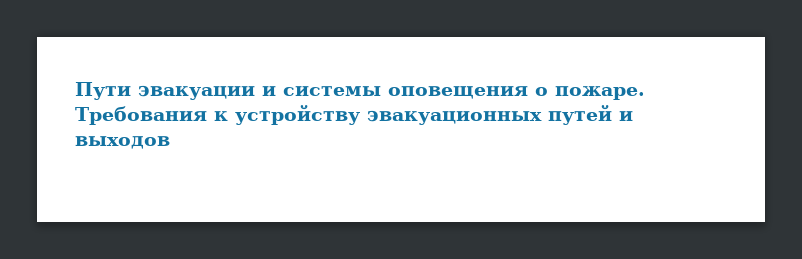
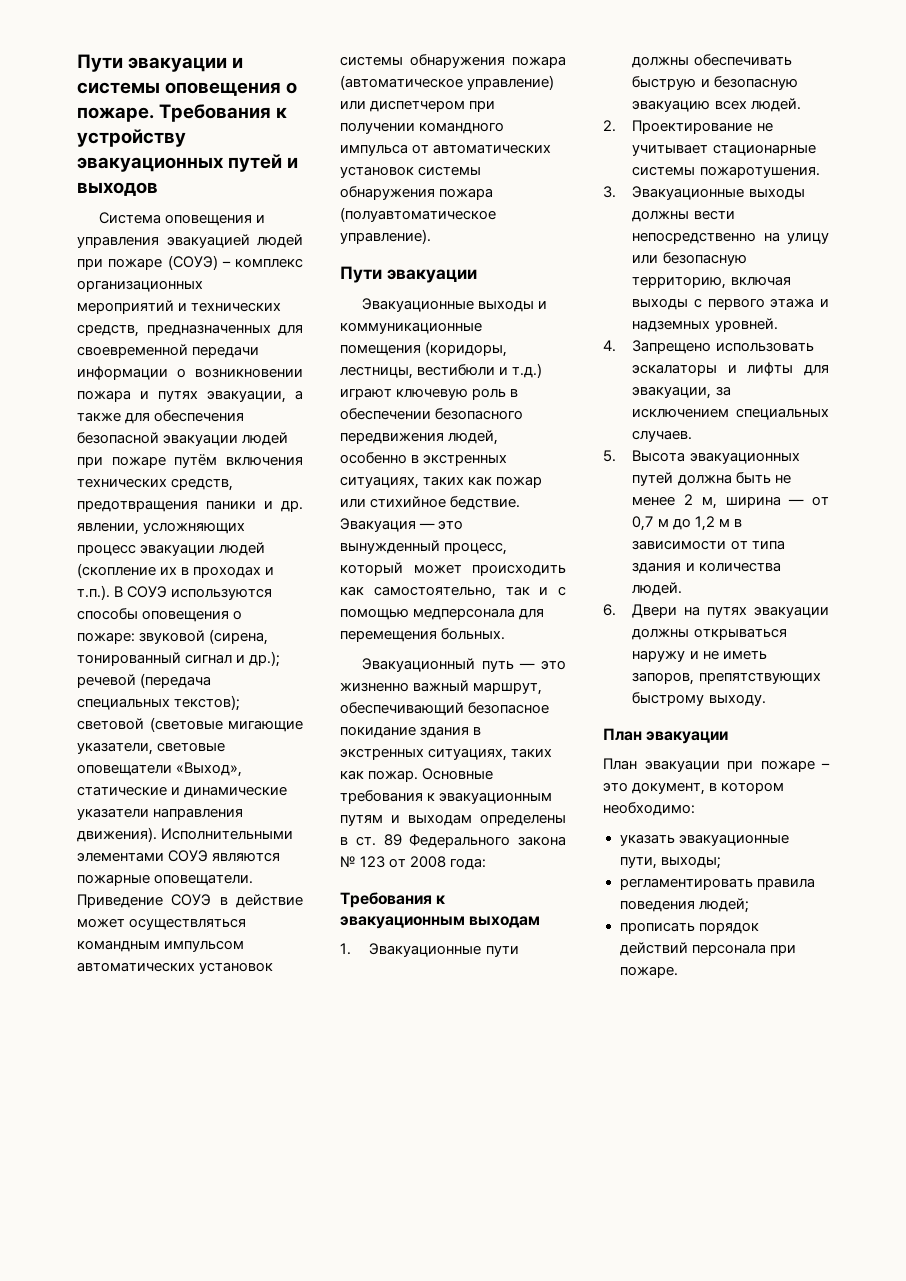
+ Система оповещения и управления эвакуацией людей при пожаре (СОУЭ) – комплекс организационных мероприятий и технических средств, предназначенных для своевременной передачи информации о возникновении пожара и путях эвакуации, а также для обеспечения безопасной эвакуации людей при пожаре путём включения технических средств, предотвращения паники и др. явлении, усложняющих процесс эвакуации людей (скопление их в проходах и т.п.). В СОУЭ используются способы оповещения о пожаре: звуковой (сирена, тонированный сигнал и др.); речевой (передача специальных текстов); световой (световые мигающие указатели, световые оповещатели «Выход», статические и динамические указатели направления движения). Исполнительными элементами СОУЭ являются пожарные оповещатели. Приведение СОУЭ в действие может осуществляться командным импульсом автоматических установок системы обнаружения пожара (автоматическое управление) или диспетчером при получении командного импульса от автоматических установок системы обнаружения пожара (полуавтоматическое управление).
+ Пути эвакуации
+ Эвакуационные выходы и коммуникационные помещения (коридоры, лестницы, вестибюли и т.д.) играют ключевую роль в обеспечении безопасного передвижения людей, особенно в экстренных ситуациях, таких как пожар или стихийное бедствие. Эвакуация — это вынужденный процесс, который может происходить как самостоятельно, так и с помощью медперсонала для перемещения больных.
+ Эвакуационный путь — это жизненно важный маршрут, обеспечивающий безопасное покидание здания в экстренных ситуациях, таких как пожар. Основные требования к эвакуационным путям и выходам определены в ст. 89 Федерального закона № 123 от 2008 года:
+ Требования к эвакуационным выходам
+ 1. Эвакуационные пути должны обеспечивать быструю и безопасную эвакуацию всех людей.
+ 2. Проектирование не учитывает стационарные системы пожаротушения.
+ 3. Эвакуационные выходы должны вести непосредственно на улицу или безопасную территорию, включая выходы с первого этажа и надземных уровней.
+ 4. Запрещено использовать эскалаторы и лифты для эвакуации, за исключением специальных случаев.
+ 5. Высота эвакуационных путей должна быть не менее 2 м, ширина — от 0,7 м до 1,2 м в зависимости от типа здания и количества людей.
+ 6. Двери на путях эвакуации должны открываться наружу и не иметь запоров, препятствующих быстрому выходу.
+ План эвакуации
+ План эвакуации при пожаре – это документ, в котором необходимо:
+ указать эвакуационные пути, выходы;
+ регламентировать правила поведения людей;
+ прописать порядок действий персонала при пожаре.

